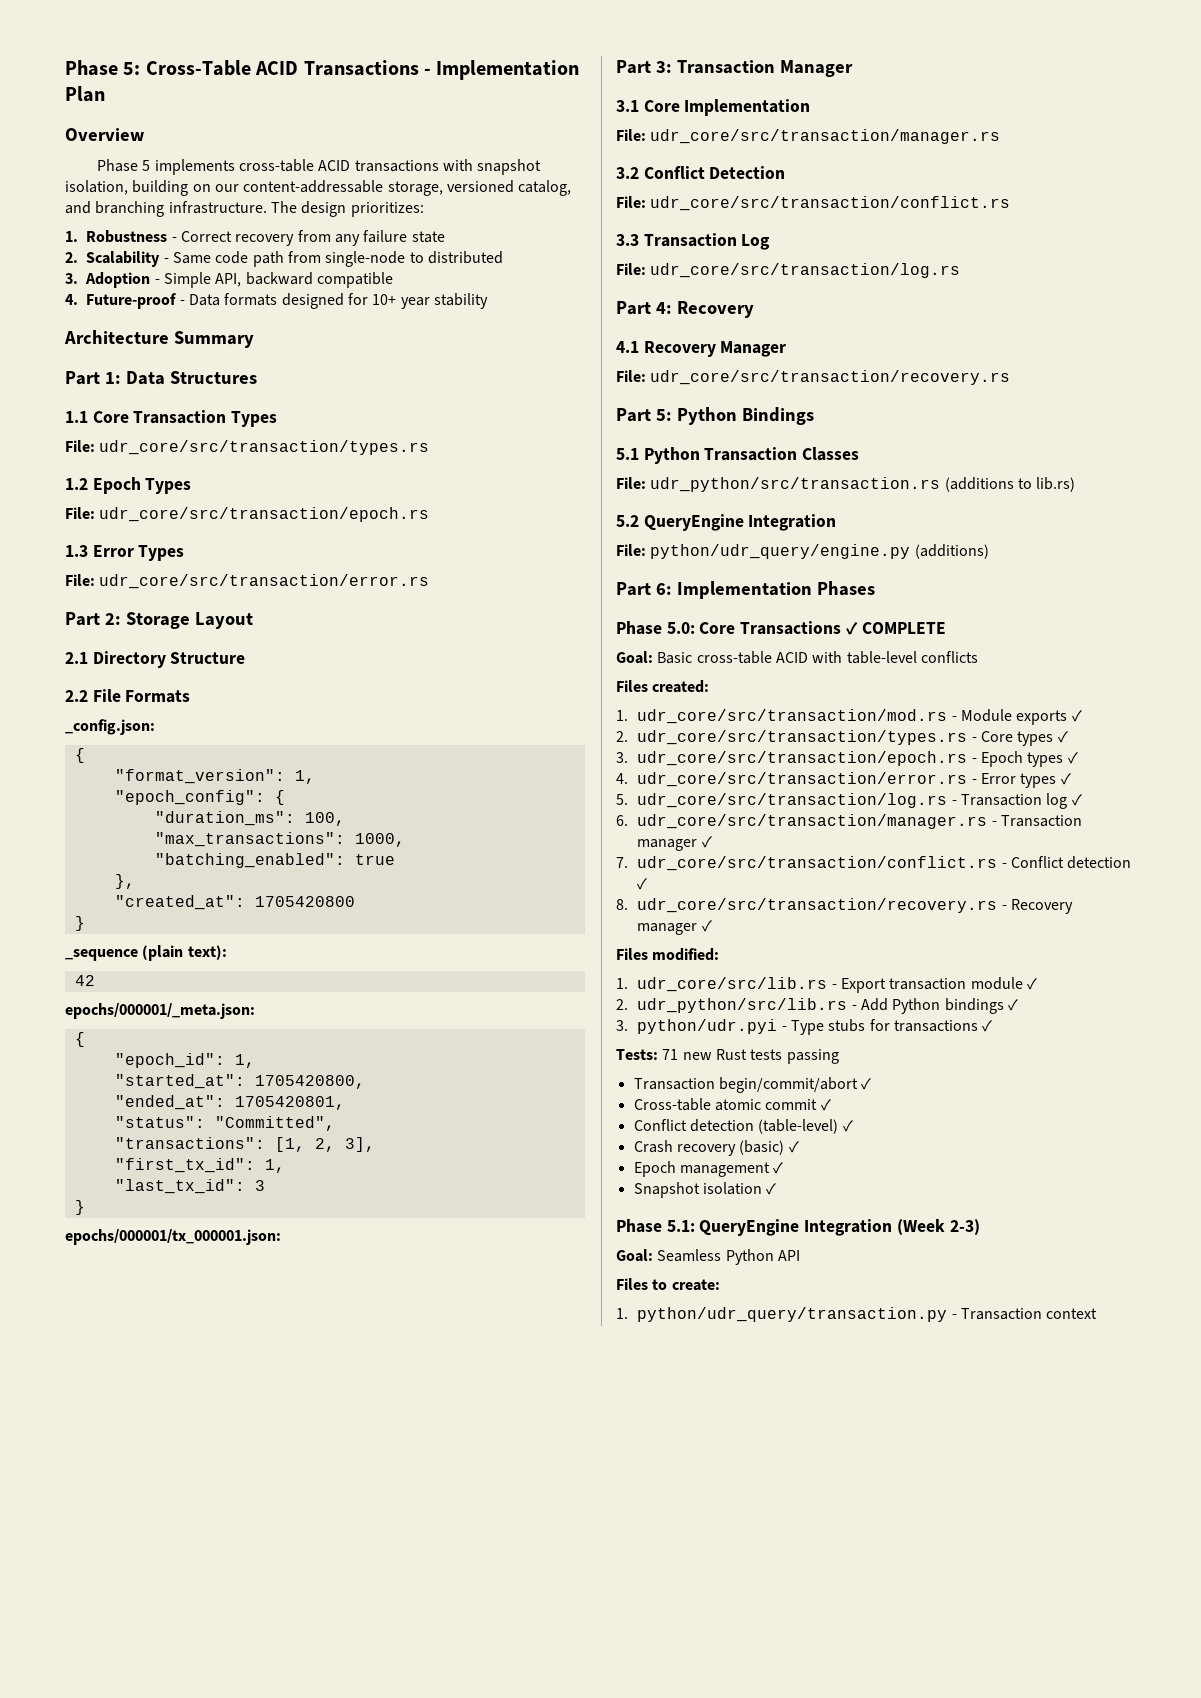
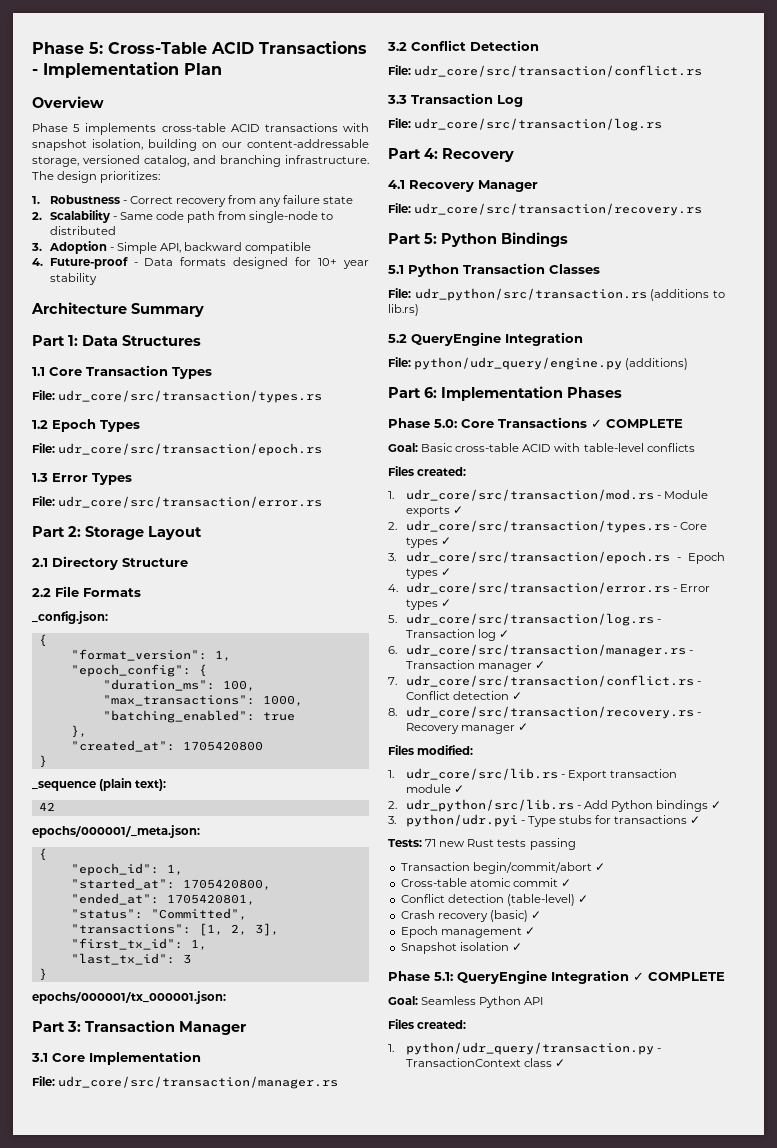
- Phase 5.1: QueryEngine Integration (Week 2-3)
+ Phase 5.1: QueryEngine Integration ✓ COMPLETE
  Goal: Seamless Python API
- Files to create:
+ Files created:
- 1. python/udr_query/transaction.py - Transaction context
+ 1. python/udr_query/transaction.py - TransactionContext class ✓

